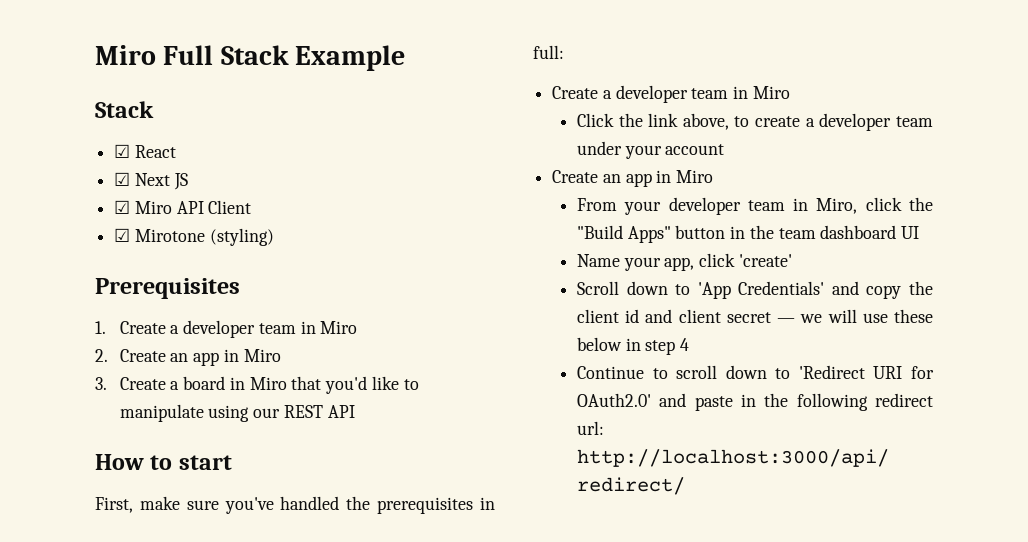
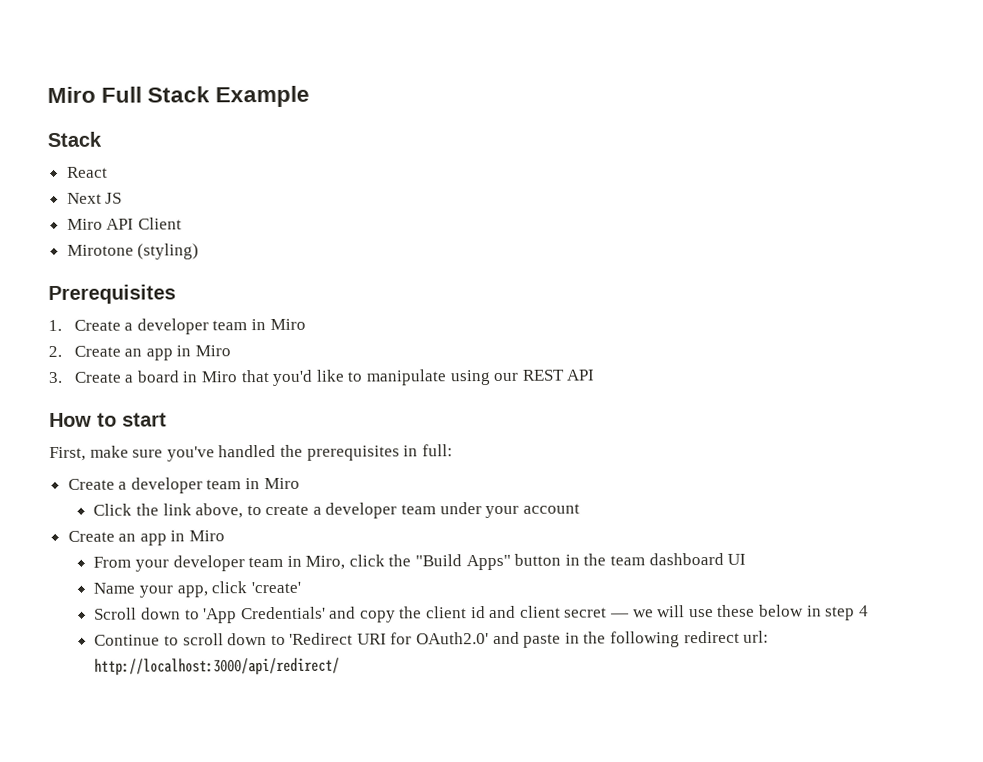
- ☑ React
+ React
- ☑ Next JS
+ Next JS
- ☑ Miro API Client
+ Miro API Client
- ☑ Mirotone (styling)
+ Mirotone (styling)

